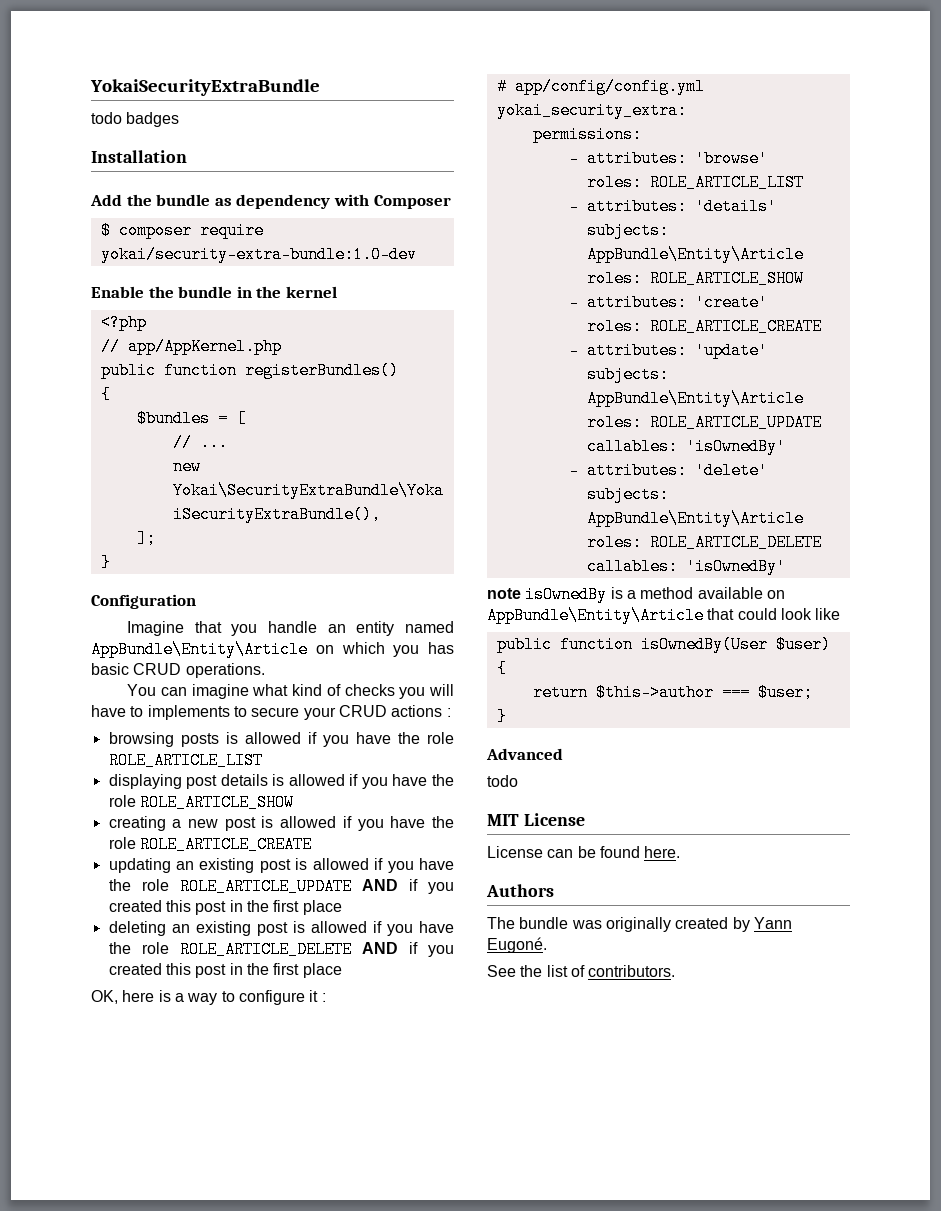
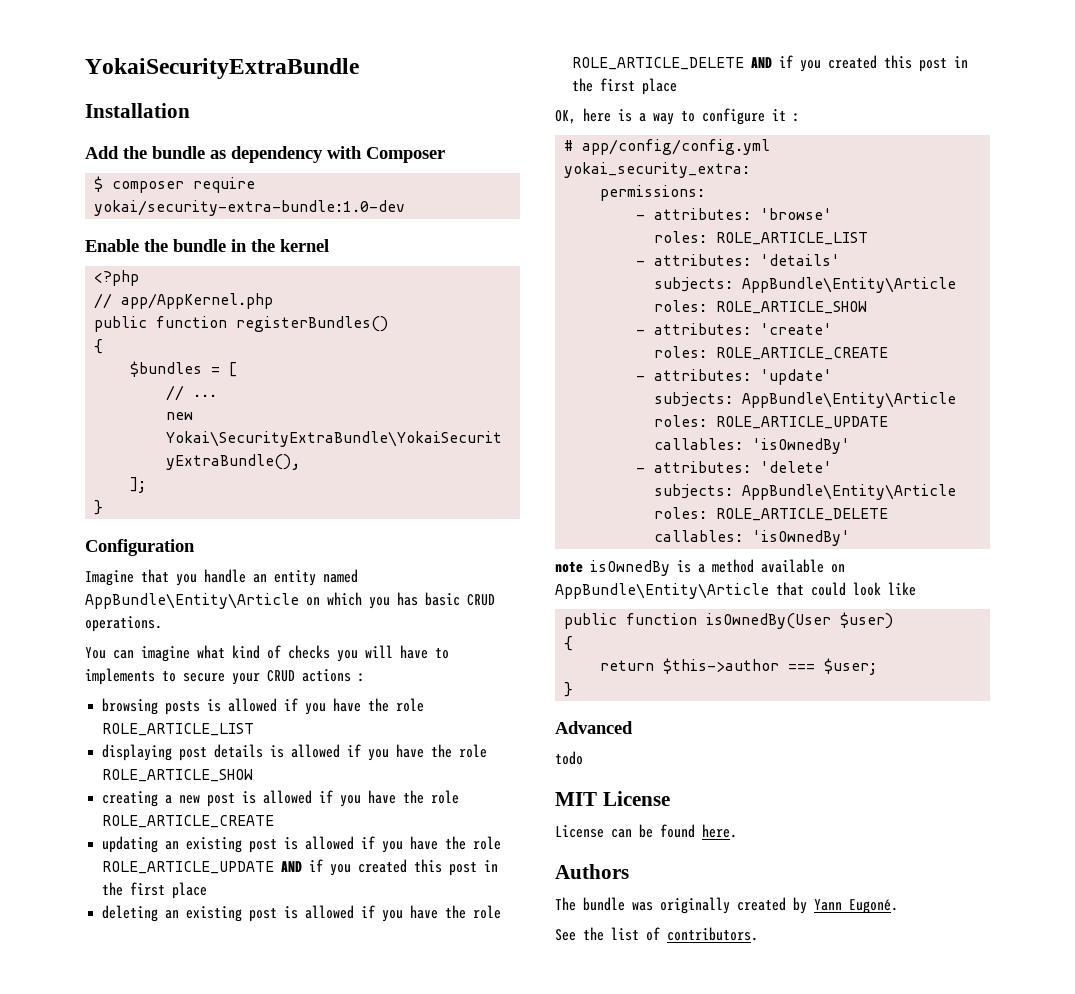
- todo badges

